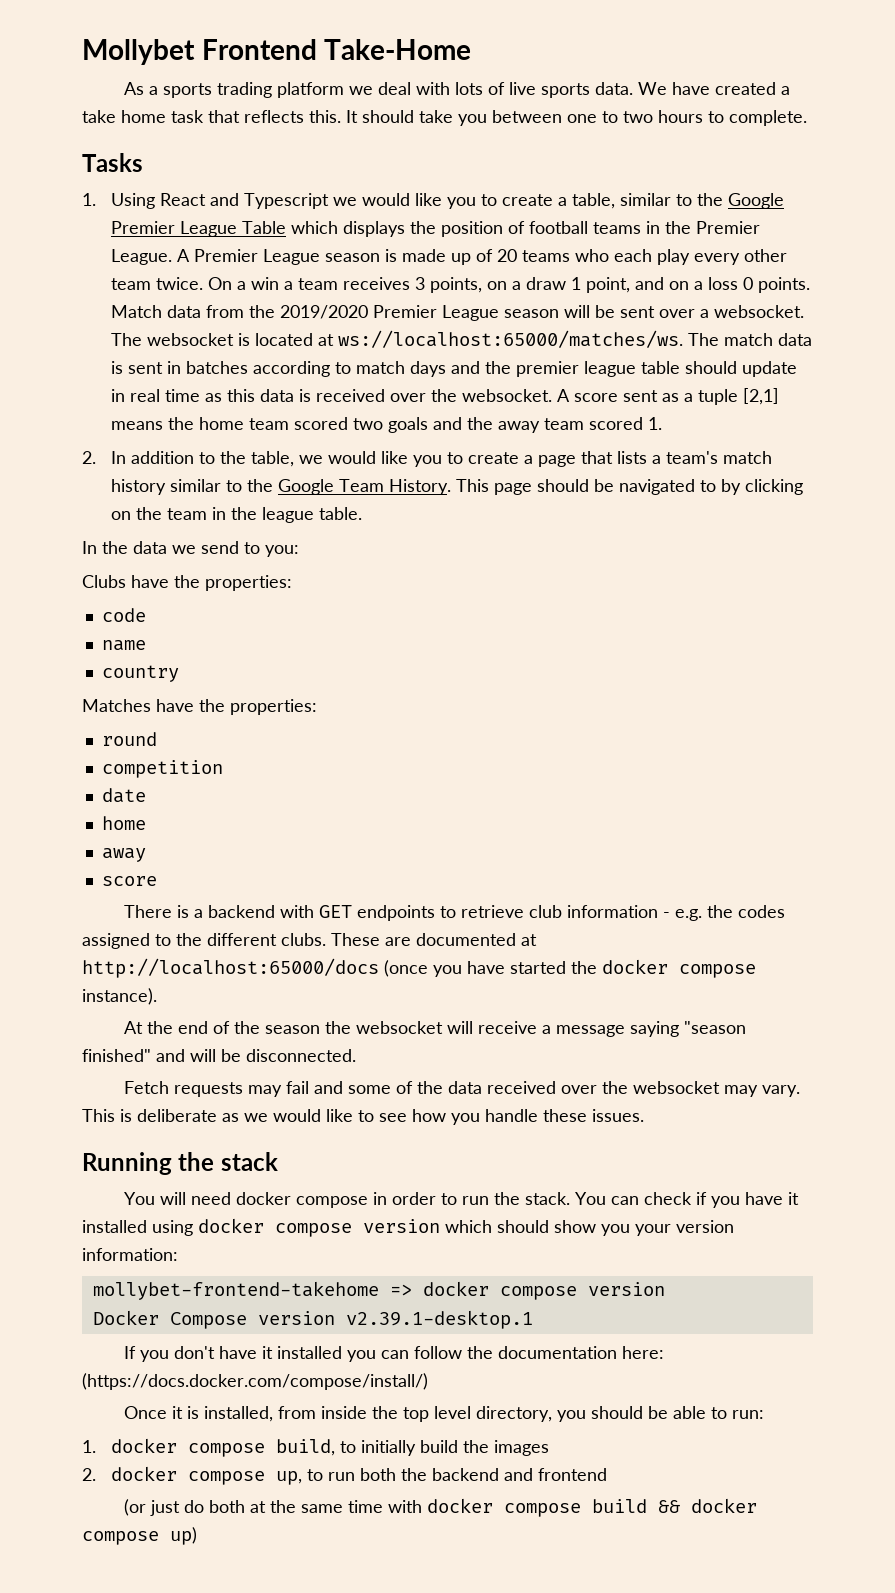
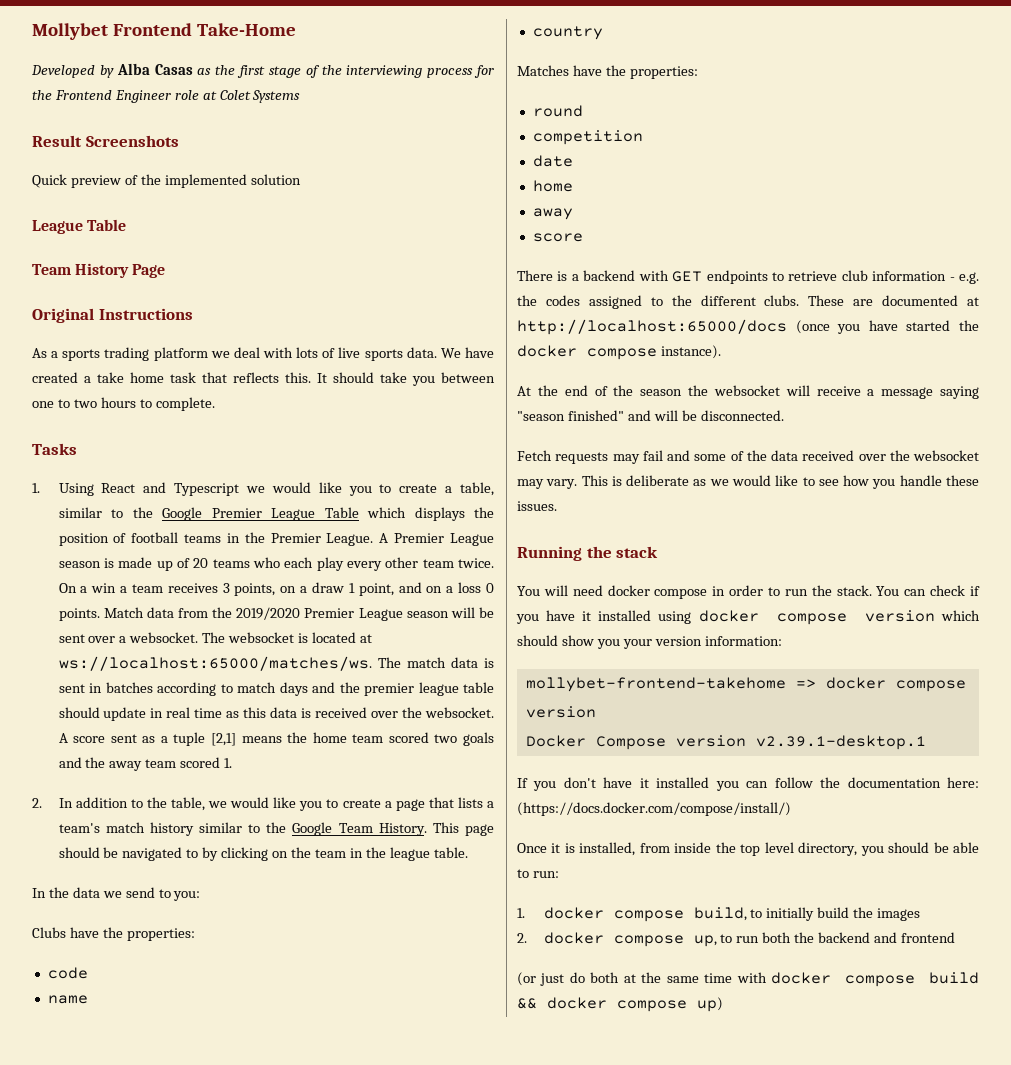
+ Developed by Alba Casas as the first stage of the interviewing process for the Frontend Engineer role at Colet Systems
+ Result Screenshots
+ Quick preview of the implemented solution
+ League Table
+ Team History Page
+ Original Instructions

